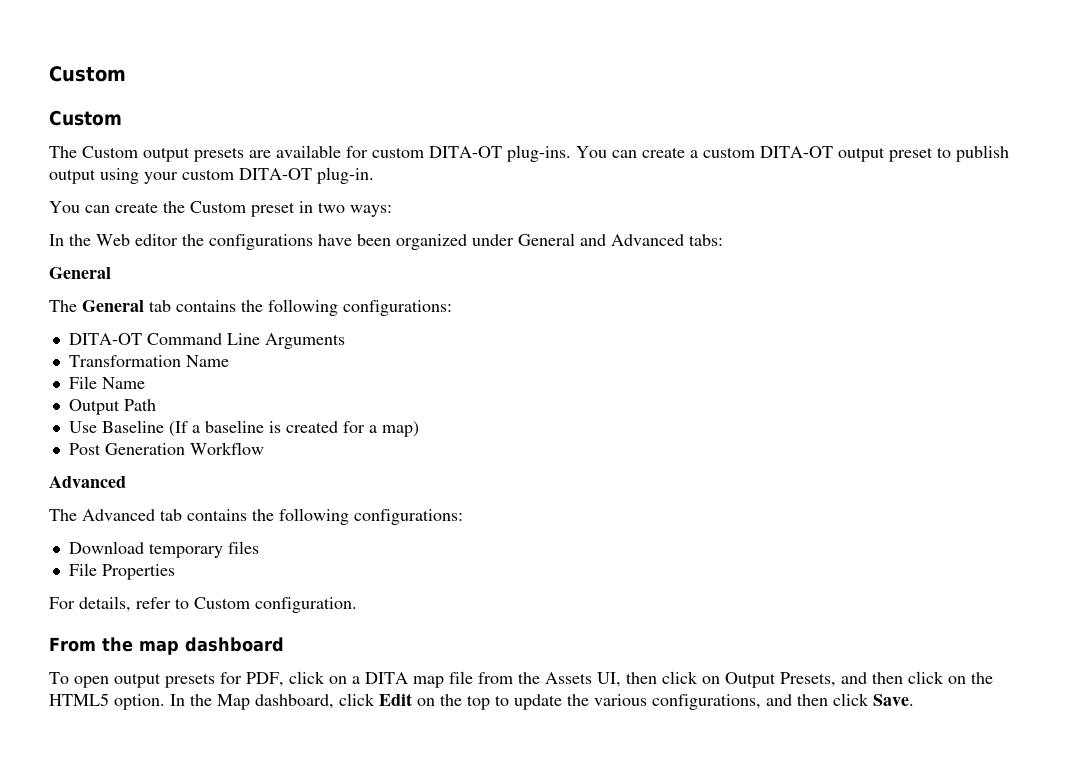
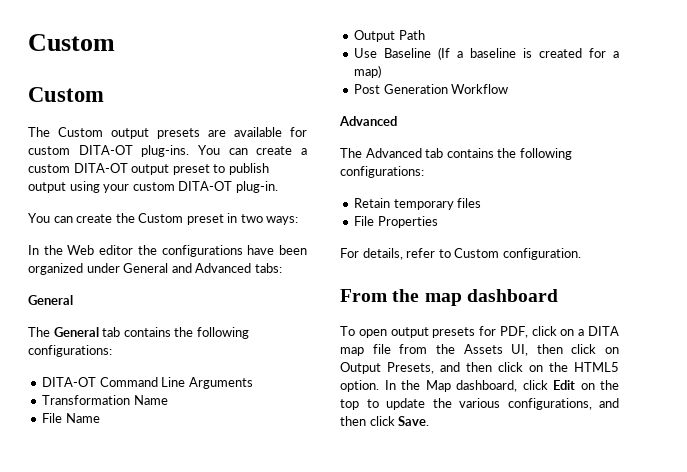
- Download temporary files
+ Retain temporary files

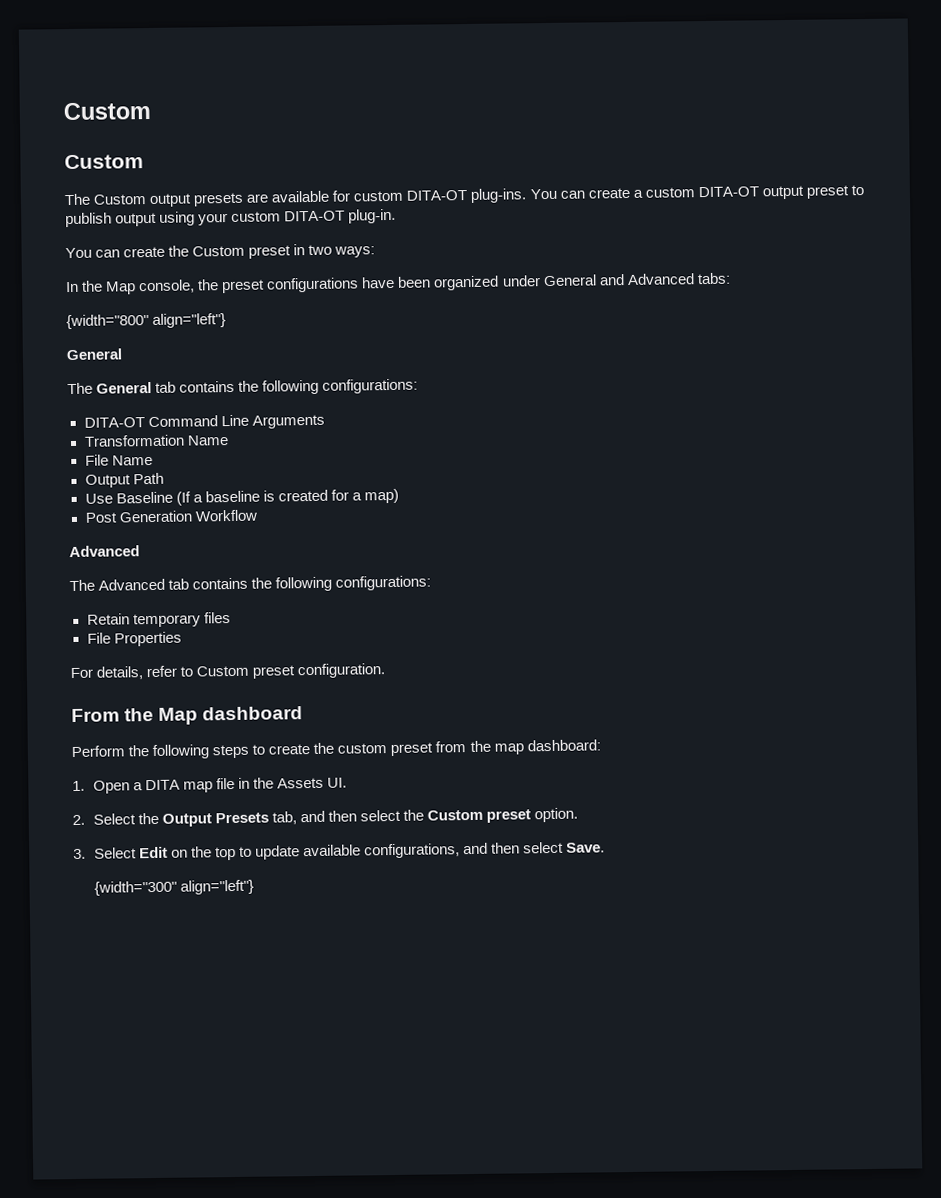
- In the Web editor the configurations have been organized under General and Advanced tabs:
+ In the Map console, the preset configurations have been organized under General and Advanced tabs:
+ {width="800" align="left"}
- For details, refer to Custom configuration.
+ For details, refer to Custom preset configuration.
- From the map dashboard
+ From the Map dashboard
- To open output presets for PDF, click on a DITA map file from the Assets UI, then click on Output Presets, and then click on the HTML5 option. In the Map dashboard, click Edit on the top to update the various configurations, and then click Save.
+ Perform the following steps to create the custom preset from the map dashboard:
+ 1. Open a DITA map file in the Assets UI.
+ 2. Select the Output Presets tab, and then select the Custom preset option.
+ 3. Select Edit on the top to update available configurations, and then select Save.
+ {width="300" align="left"}

